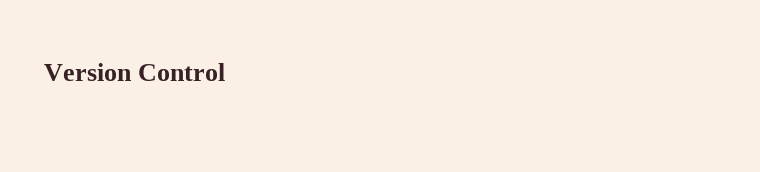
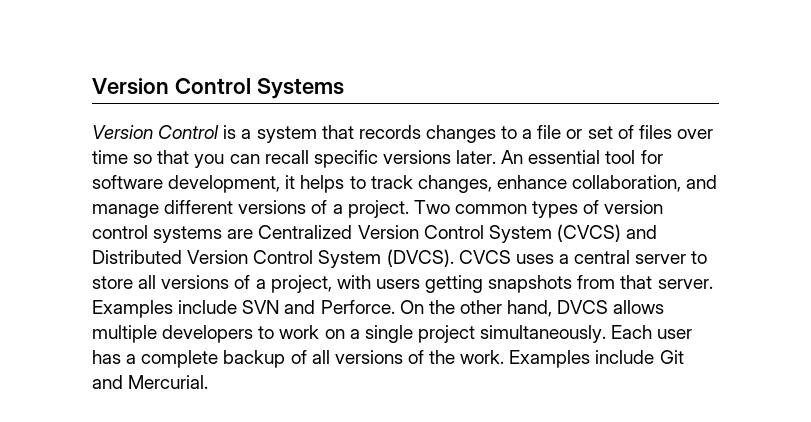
- Version Control
+ Version Control Systems
+ Version Control is a system that records changes to a file or set of files over time so that you can recall specific versions later. An essential tool for software development, it helps to track changes, enhance collaboration, and manage different versions of a project. Two common types of version control systems are Centralized Version Control System (CVCS) and Distributed Version Control System (DVCS). CVCS uses a central server to store all versions of a project, with users getting snapshots from that server. Examples include SVN and Perforce. On the other hand, DVCS allows multiple developers to work on a single project simultaneously. Each user has a complete backup of all versions of the work. Examples include Git and Mercurial.

